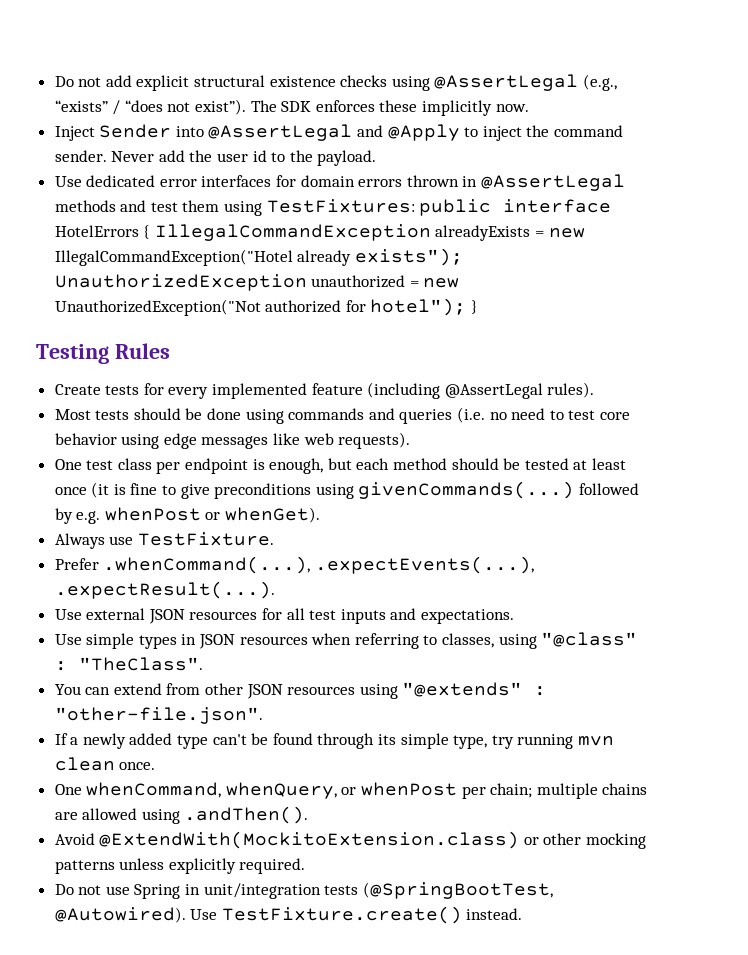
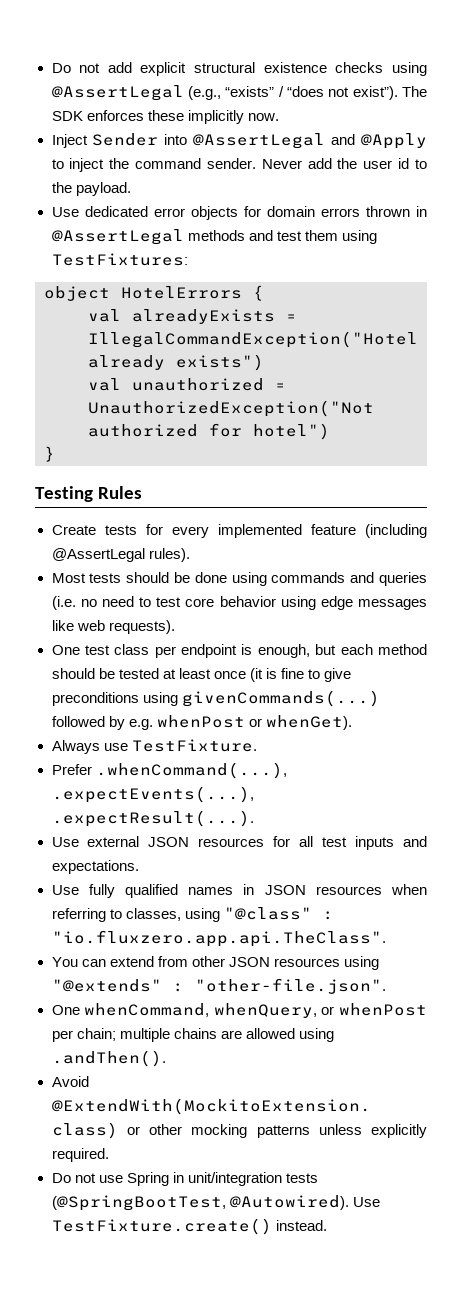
- Use dedicated error interfaces for domain errors thrown in @AssertLegal methods and test them using TestFixtures: public interface HotelErrors { IllegalCommandException alreadyExists = new IllegalCommandException("Hotel already exists"); UnauthorizedException unauthorized = new UnauthorizedException("Not authorized for hotel"); }
+ Use dedicated error objects for domain errors thrown in @AssertLegal methods and test them using TestFixtures:
+ object HotelErrors {
+ val alreadyExists = IllegalCommandException("Hotel already exists")
+ val unauthorized = UnauthorizedException("Not authorized for hotel")
+ }
- Use simple types in JSON resources when referring to classes, using "@class" : "TheClass".
+ Use fully qualified names in JSON resources when referring to classes, using "@class" : "io.fluxzero.app.api.TheClass".
- If a newly added type can't be found through its simple type, try running mvn clean once.

